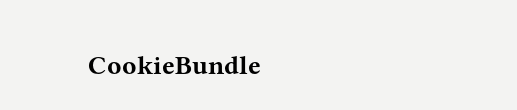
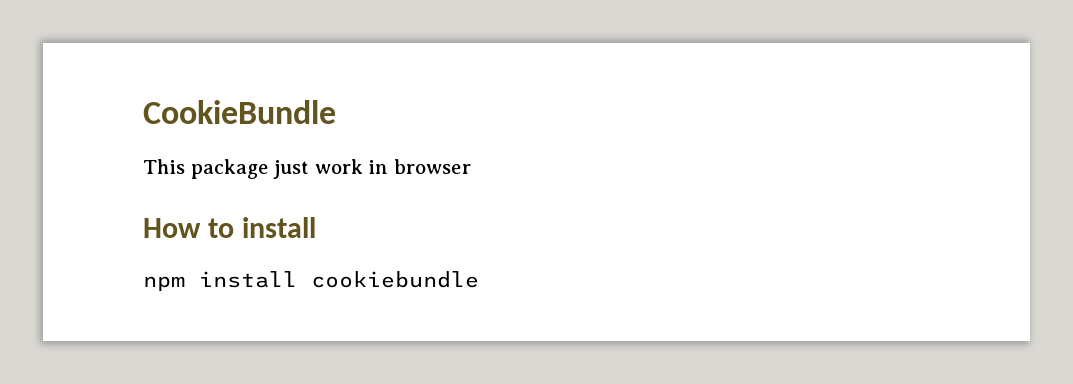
+ This package just work in browser
+ How to install
+ npm install cookiebundle

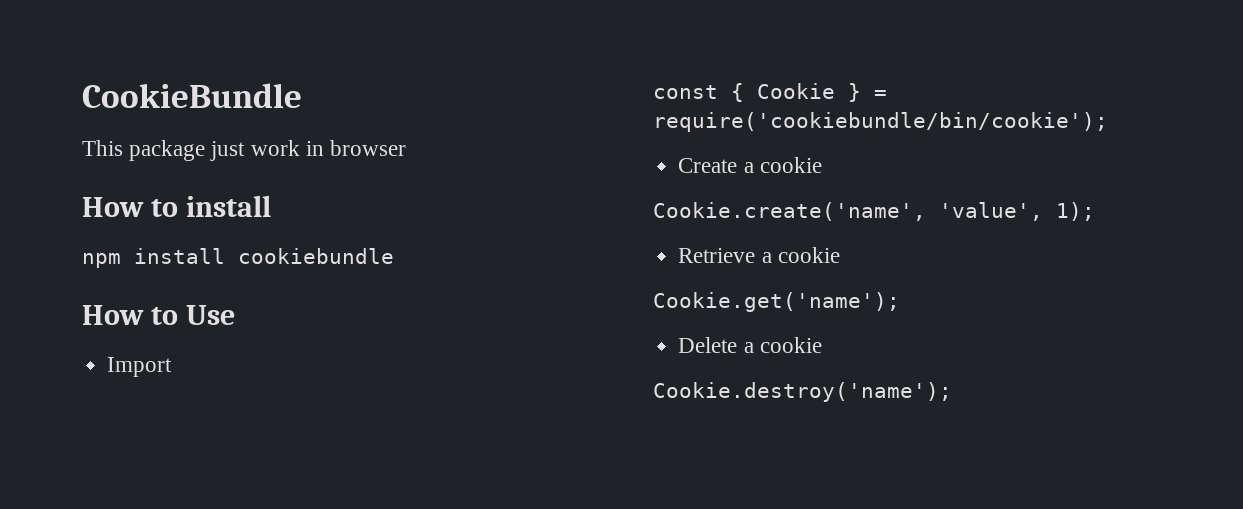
+ How to Use
+ Import
+ const { Cookie } = require('cookiebundle/bin/cookie');
+ Create a cookie
+ Cookie.create('name', 'value', 1);
+ Retrieve a cookie
+ Cookie.get('name');
+ Delete a cookie
+ Cookie.destroy('name');

